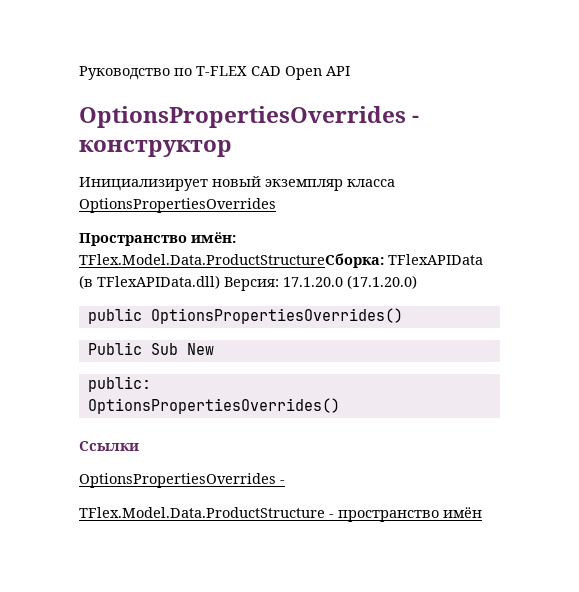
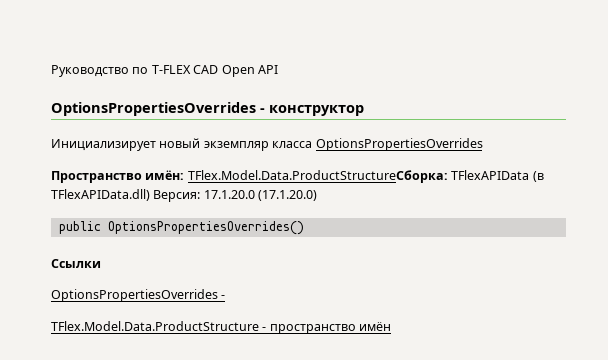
- Public Sub New
- public:
- OptionsPropertiesOverrides()

